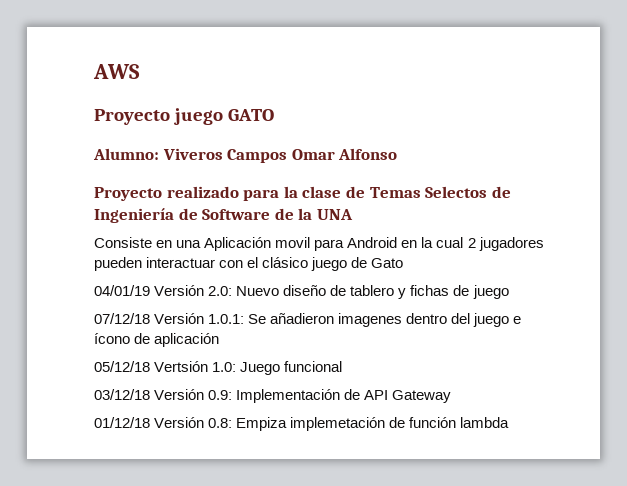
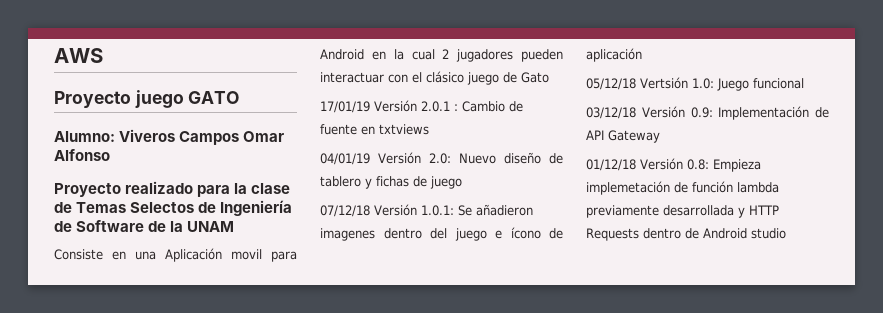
- Proyecto realizado para la clase de Temas Selectos de Ingeniería de Software de la UNA
+ Proyecto realizado para la clase de Temas Selectos de Ingeniería de Software de la UNAM
+ 17/01/19 Versión 2.0.1 : Cambio de fuente en txtviews
- 01/12/18 Versión 0.8: Empiza implemetación de función lambda
+ 01/12/18 Versión 0.8: Empieza implemetación de función lambda previamente desarrollada y HTTP Requests dentro de Android studio

